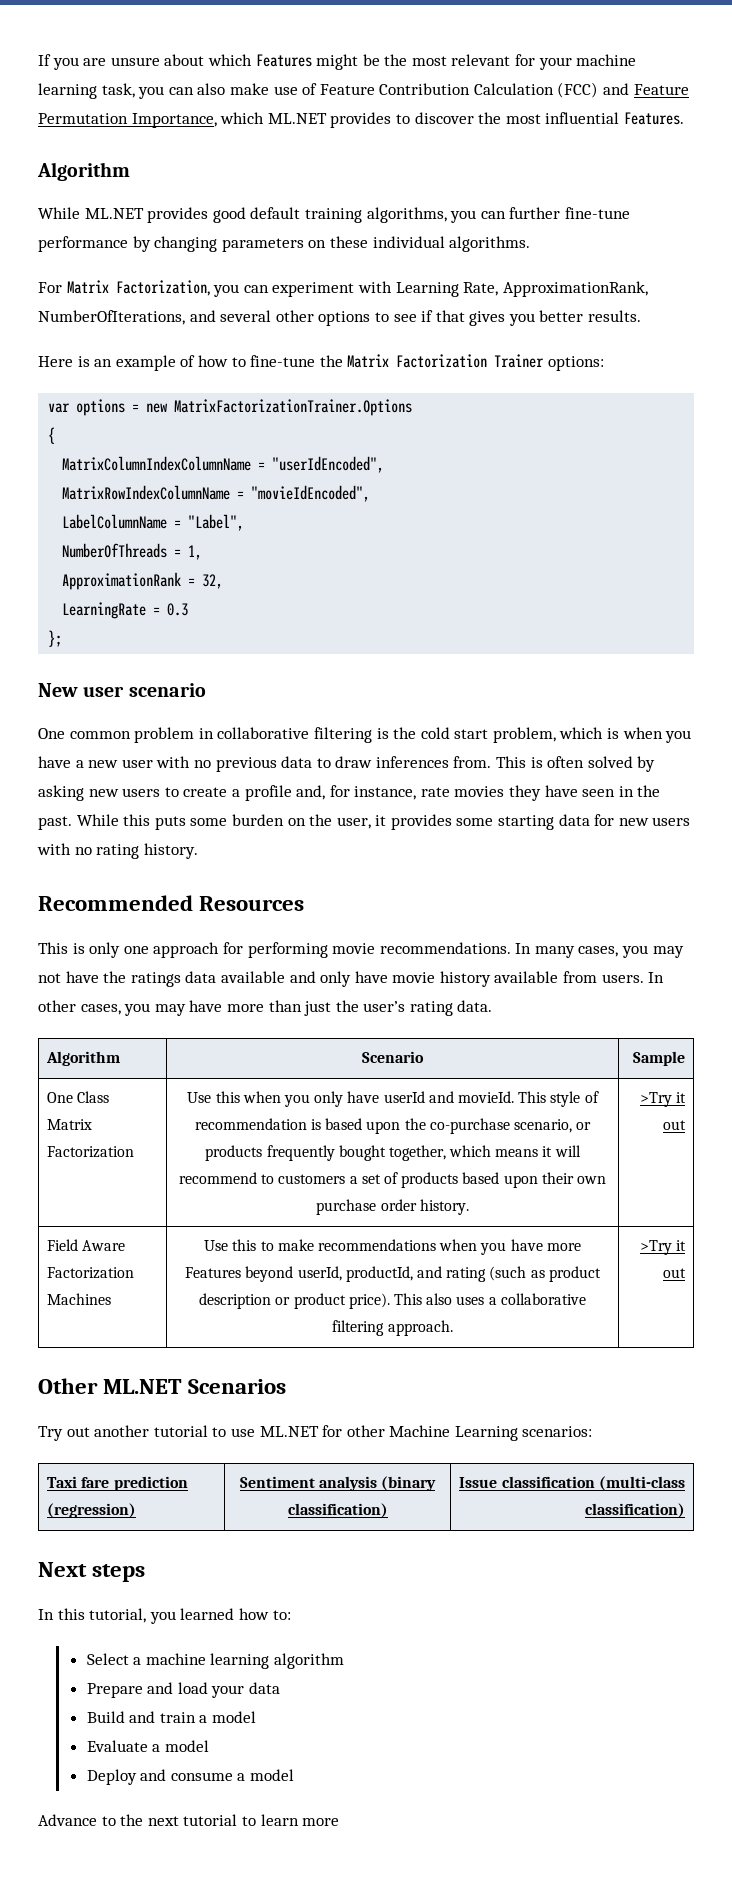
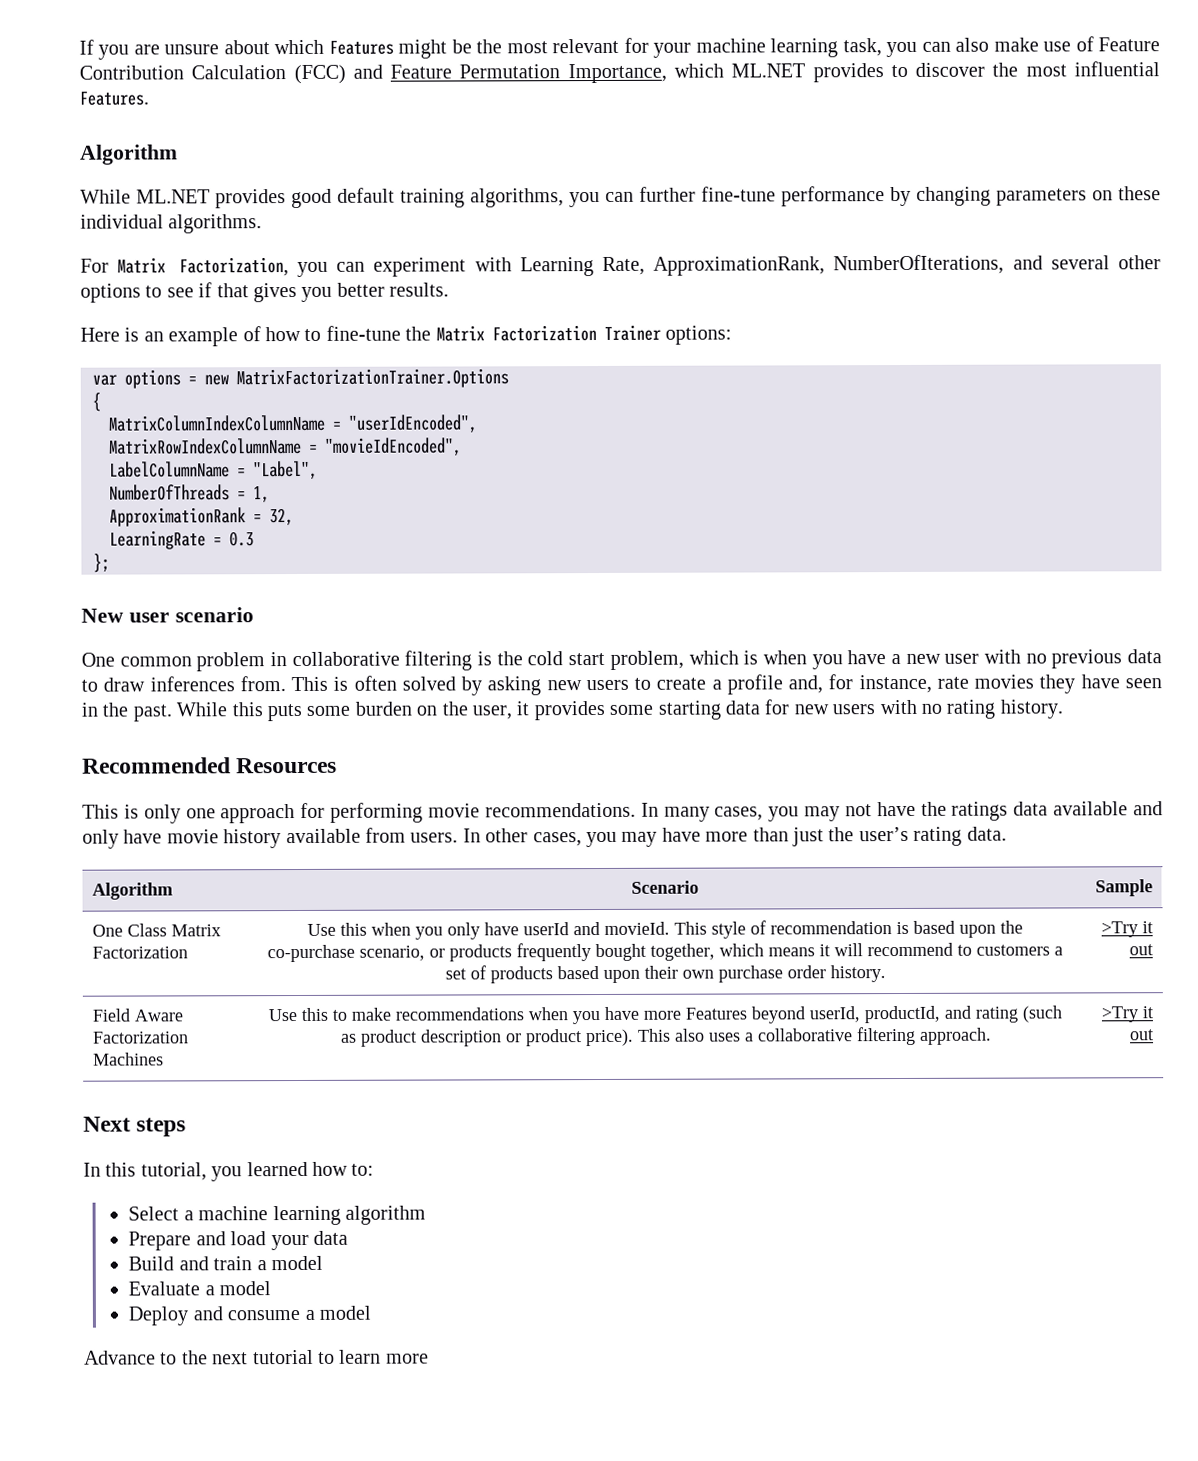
- Other ML.NET Scenarios
- Try out another tutorial to use ML.NET for other Machine Learning scenarios:
- Taxi fare prediction (regression) | Sentiment analysis (binary classification) | Issue classification (multi-class classification)

